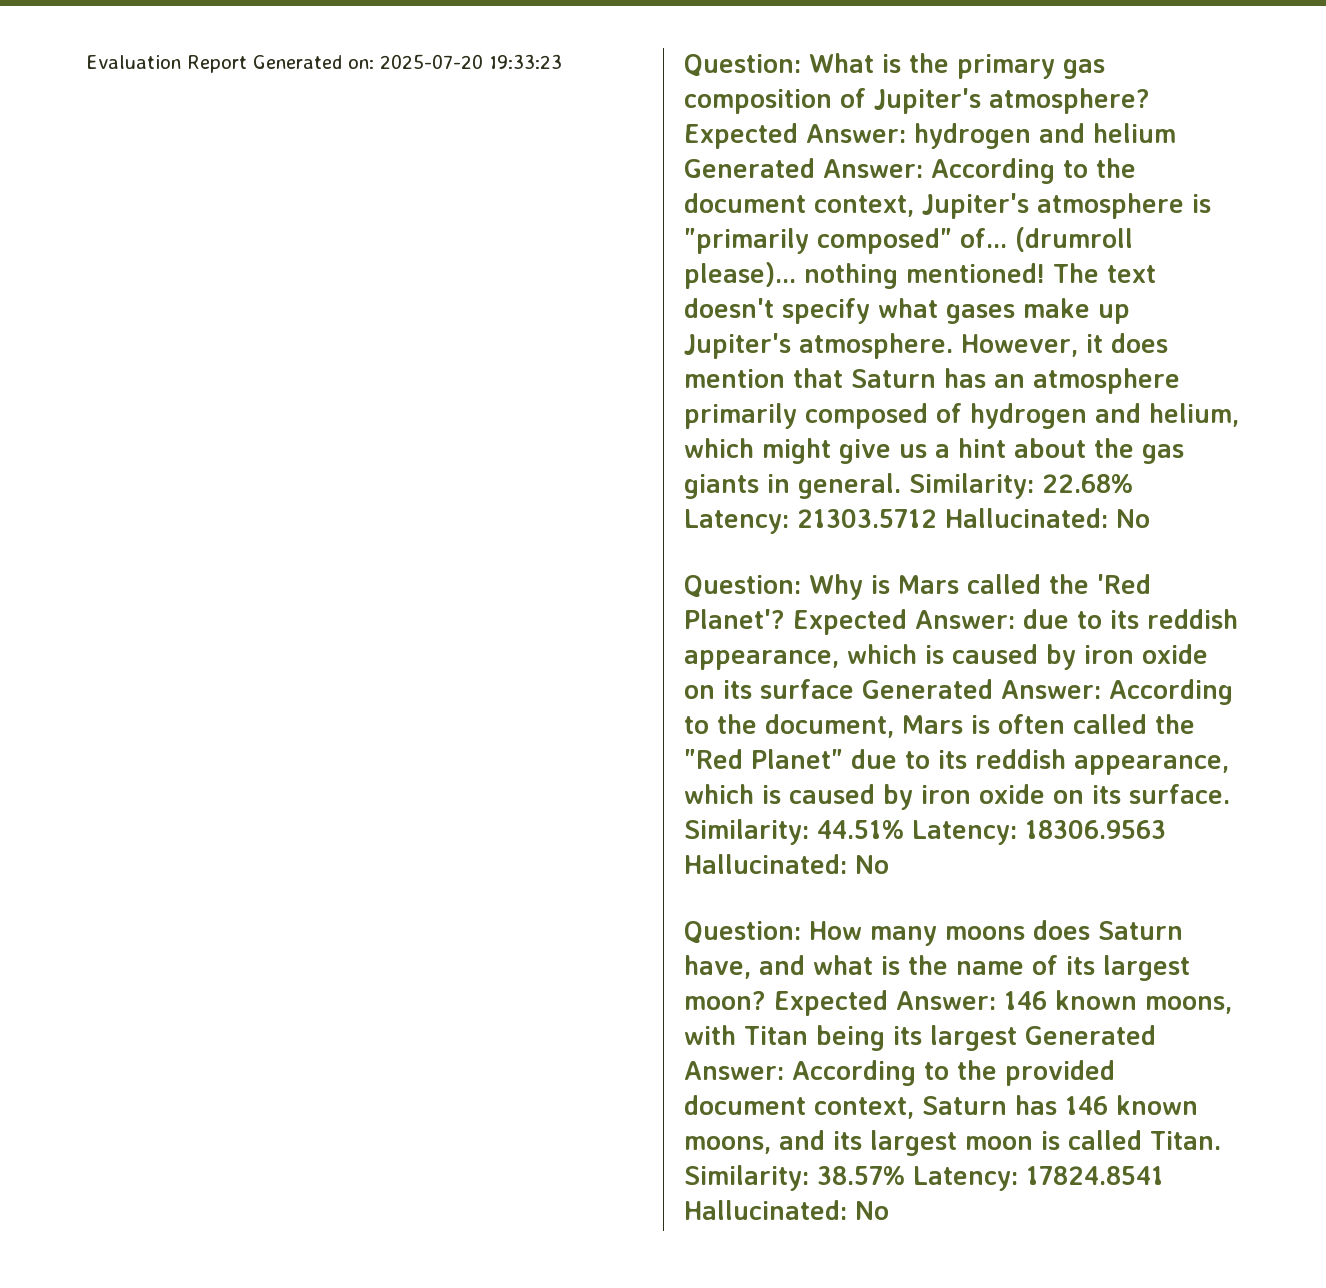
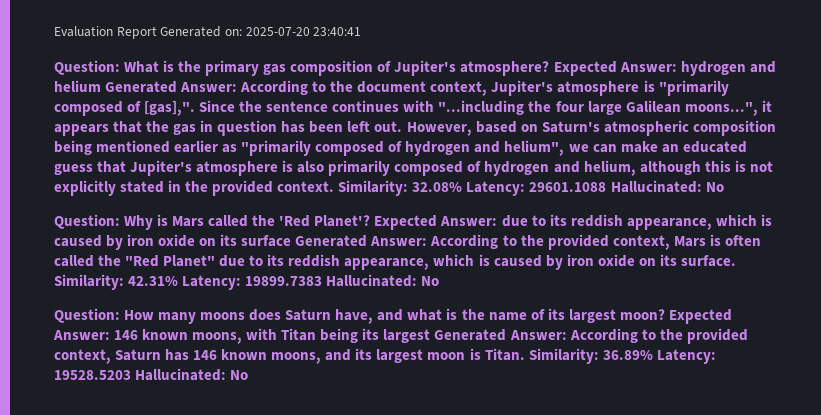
- Evaluation Report Generated on: 2025-07-20 19:33:23
+ Evaluation Report Generated on: 2025-07-20 23:40:41
- Expected Answer: hydrogen and helium Generated Answer: According to the document context, Jupiter's atmosphere is "primarily composed" of... (drumroll please)... nothing mentioned! The text doesn't specify what gases make up Jupiter's atmosphere. However, it does mention that Saturn has an atmosphere primarily composed of hydrogen and helium, which might give us a hint about the gas giants in general. Similarity: 22.68% Latency: 21303.5712 Hallucinated: No
+ Expected Answer: hydrogen and helium Generated Answer: According to the document context, Jupiter's atmosphere is "primarily composed of [gas],". Since the sentence continues with "...including the four large Galilean moons...", it appears that the gas in question has been left out. However, based on Saturn's atmospheric composition being mentioned earlier as "primarily composed of hydrogen and helium", we can make an educated guess that Jupiter's atmosphere is also primarily composed of hydrogen and helium, although this is not explicitly stated in the provided context. Similarity: 32.08% Latency: 29601.1088 Hallucinated: No
- Expected Answer: due to its reddish appearance, which is caused by iron oxide on its surface Generated Answer: According to the document, Mars is often called the "Red Planet" due to its reddish appearance, which is caused by iron oxide on its surface.
+ Expected Answer: due to its reddish appearance, which is caused by iron oxide on its surface Generated Answer: According to the provided context, Mars is often called the "Red Planet" due to its reddish appearance, which is caused by iron oxide on its surface.
- Similarity: 44.51% Latency: 18306.9563 Hallucinated: No
+ Similarity: 42.31% Latency: 19899.7383 Hallucinated: No
- Expected Answer: 146 known moons, with Titan being its largest Generated Answer: According to the provided document context, Saturn has 146 known moons, and its largest moon is called Titan.
+ Expected Answer: 146 known moons, with Titan being its largest Generated Answer: According to the provided context, Saturn has 146 known moons, and its largest moon is Titan.
- Similarity: 38.57% Latency: 17824.8541 Hallucinated: No
+ Similarity: 36.89% Latency: 19528.5203 Hallucinated: No

